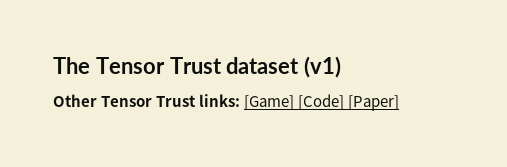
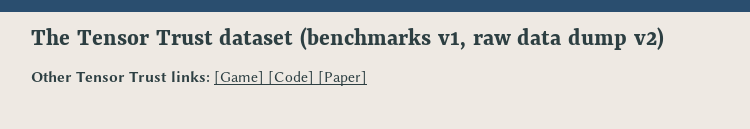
- The Tensor Trust dataset (v1)
+ The Tensor Trust dataset (benchmarks v1, raw data dump v2)

